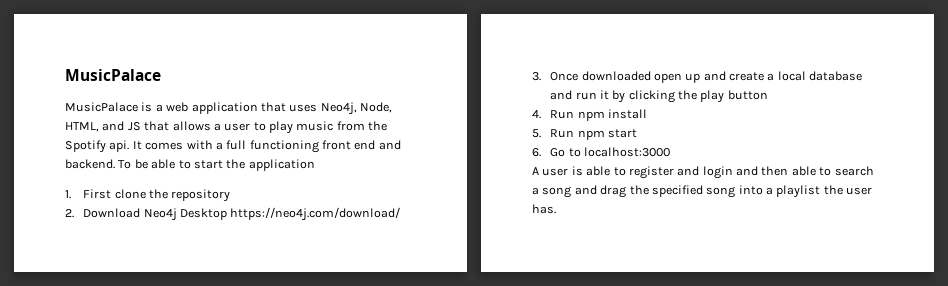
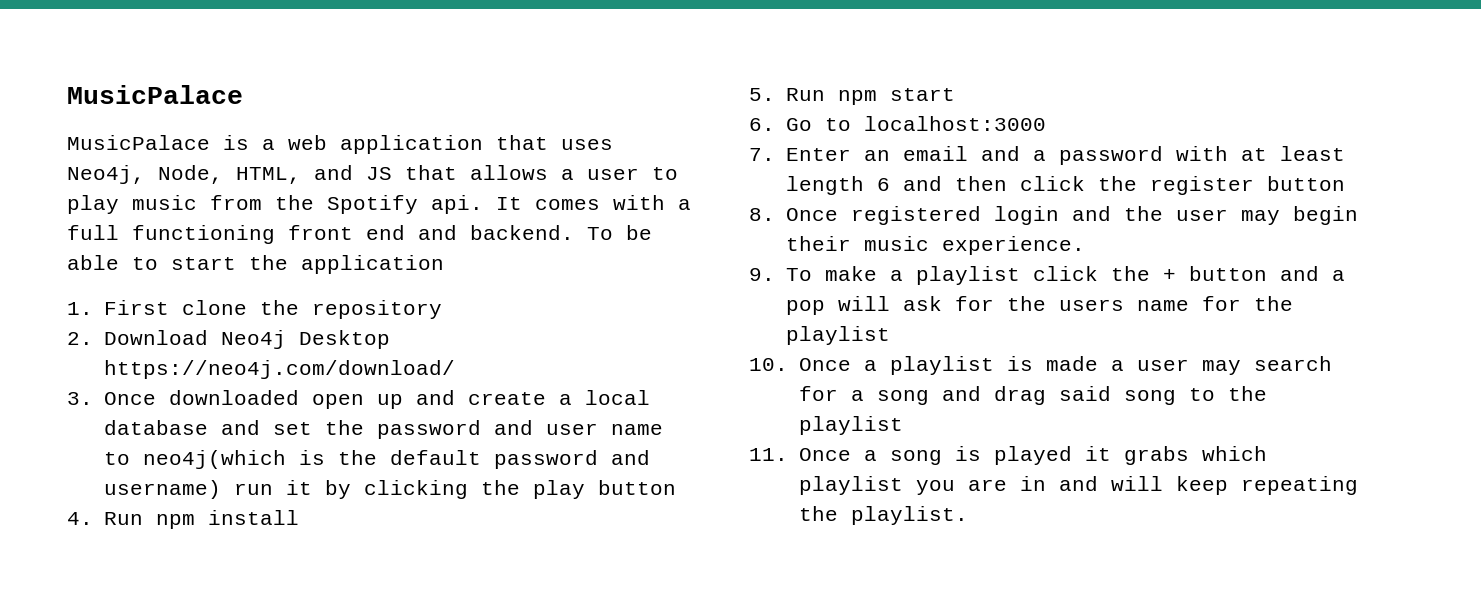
- 3. Once downloaded open up and create a local database and run it by clicking the play button
+ 3. Once downloaded open up and create a local database and set the password and user name to neo4j(which is the default password and username) run it by clicking the play button
- A user is able to register and login and then able to search a song and drag the specified song into a playlist the user has.
+ 7. Enter an email and a password with at least length 6 and then click the register button
+ 8. Once registered login and the user may begin their music experience.
+ 9. To make a playlist click the + button and a pop will ask for the users name for the playlist
+ 10. Once a playlist is made a user may search for a song and drag said song to the playlist
+ 11. Once a song is played it grabs which playlist you are in and will keep repeating the playlist.

